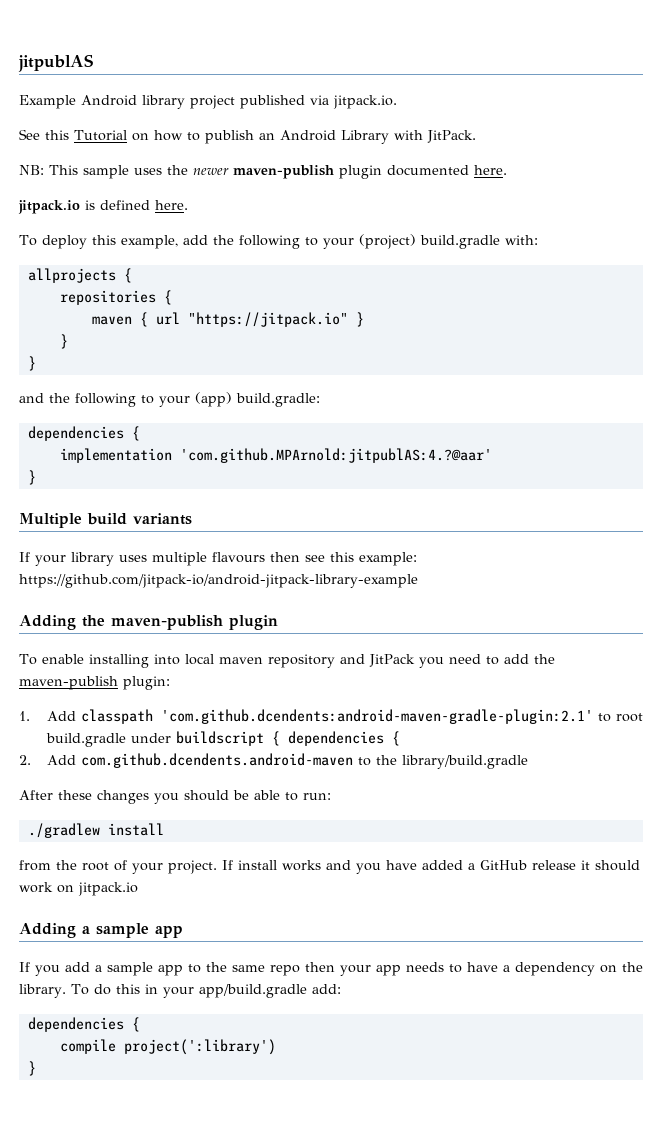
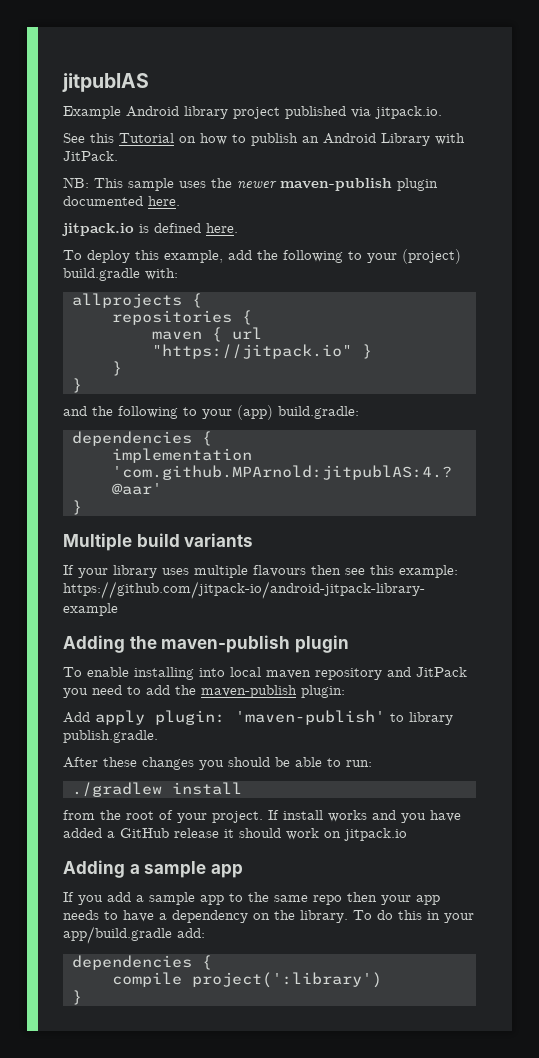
- 1. Add classpath 'com.github.dcendents:android-maven-gradle-plugin:2.1' to root build.gradle under buildscript { dependencies {
- 2. Add com.github.dcendents.android-maven to the library/build.gradle
+ Add apply plugin: 'maven-publish' to library publish.gradle.

